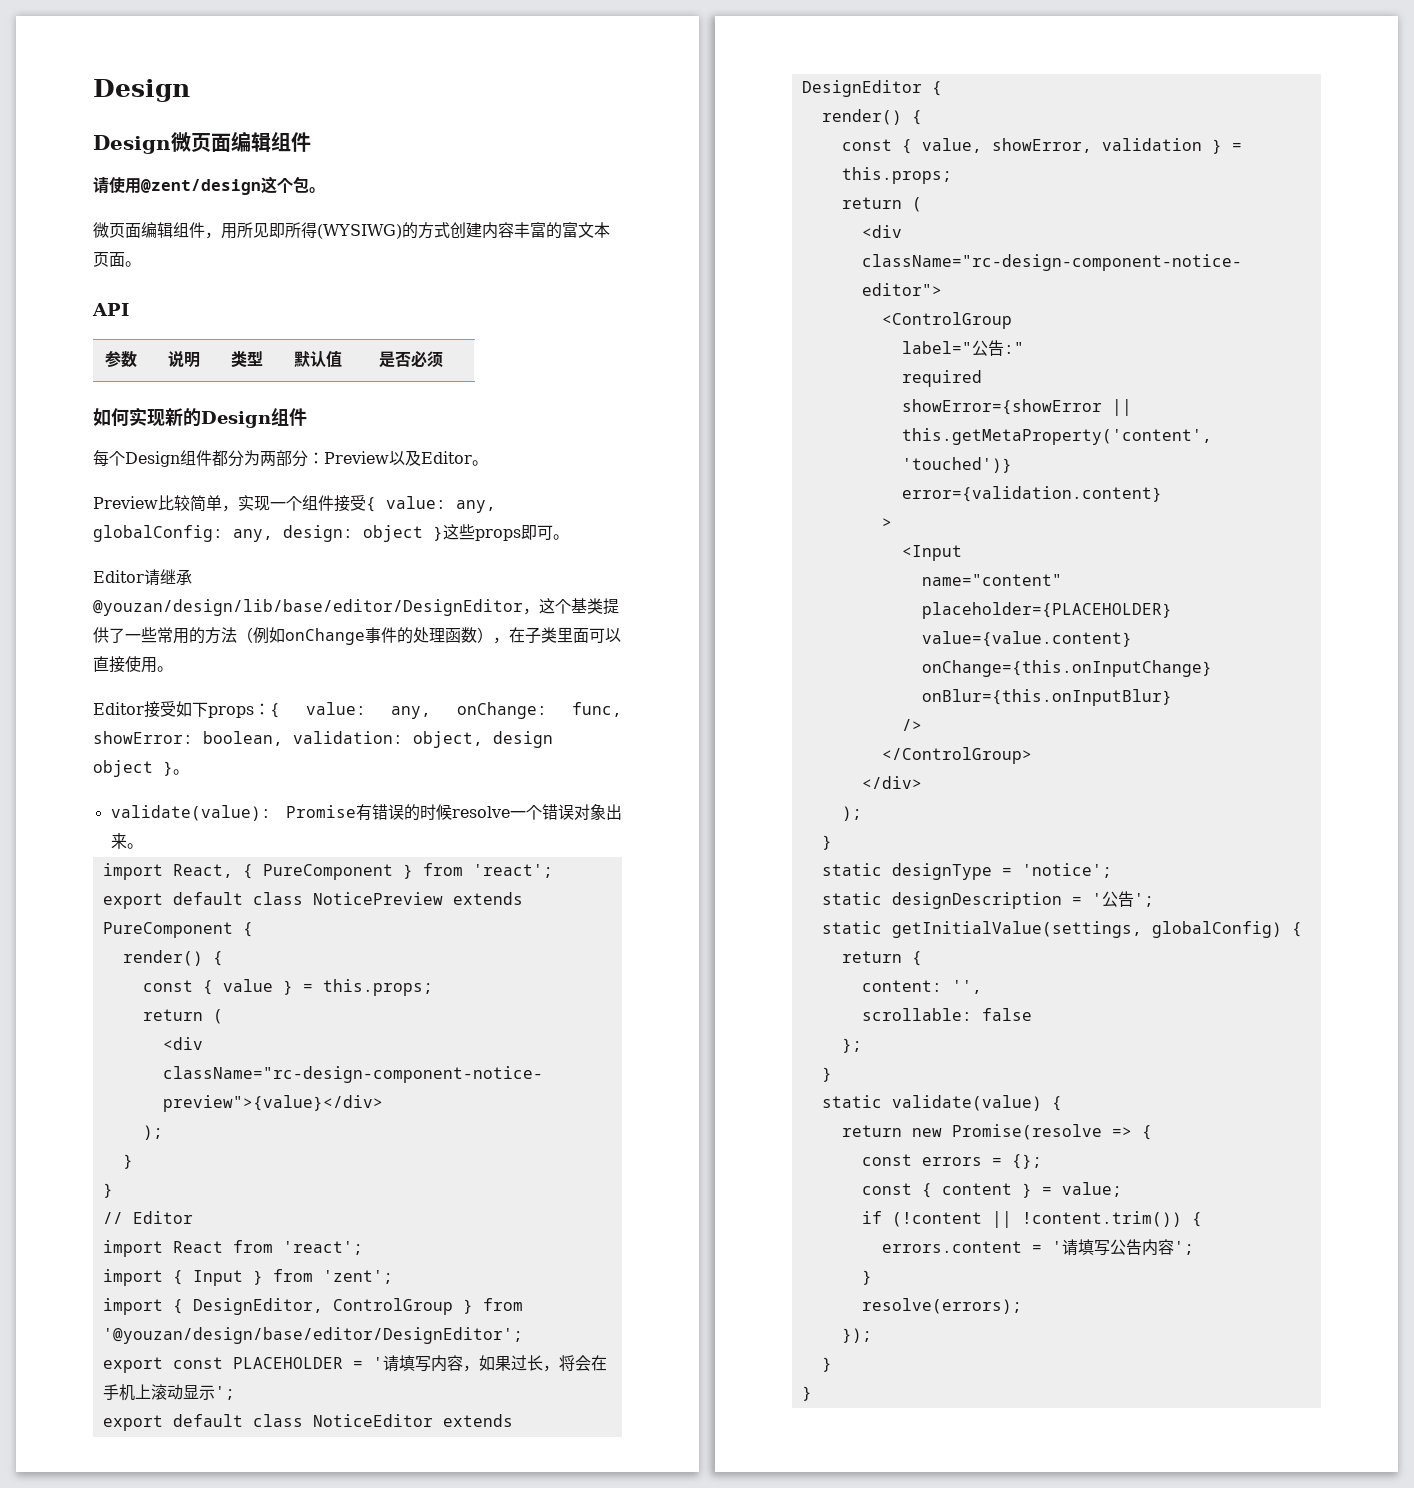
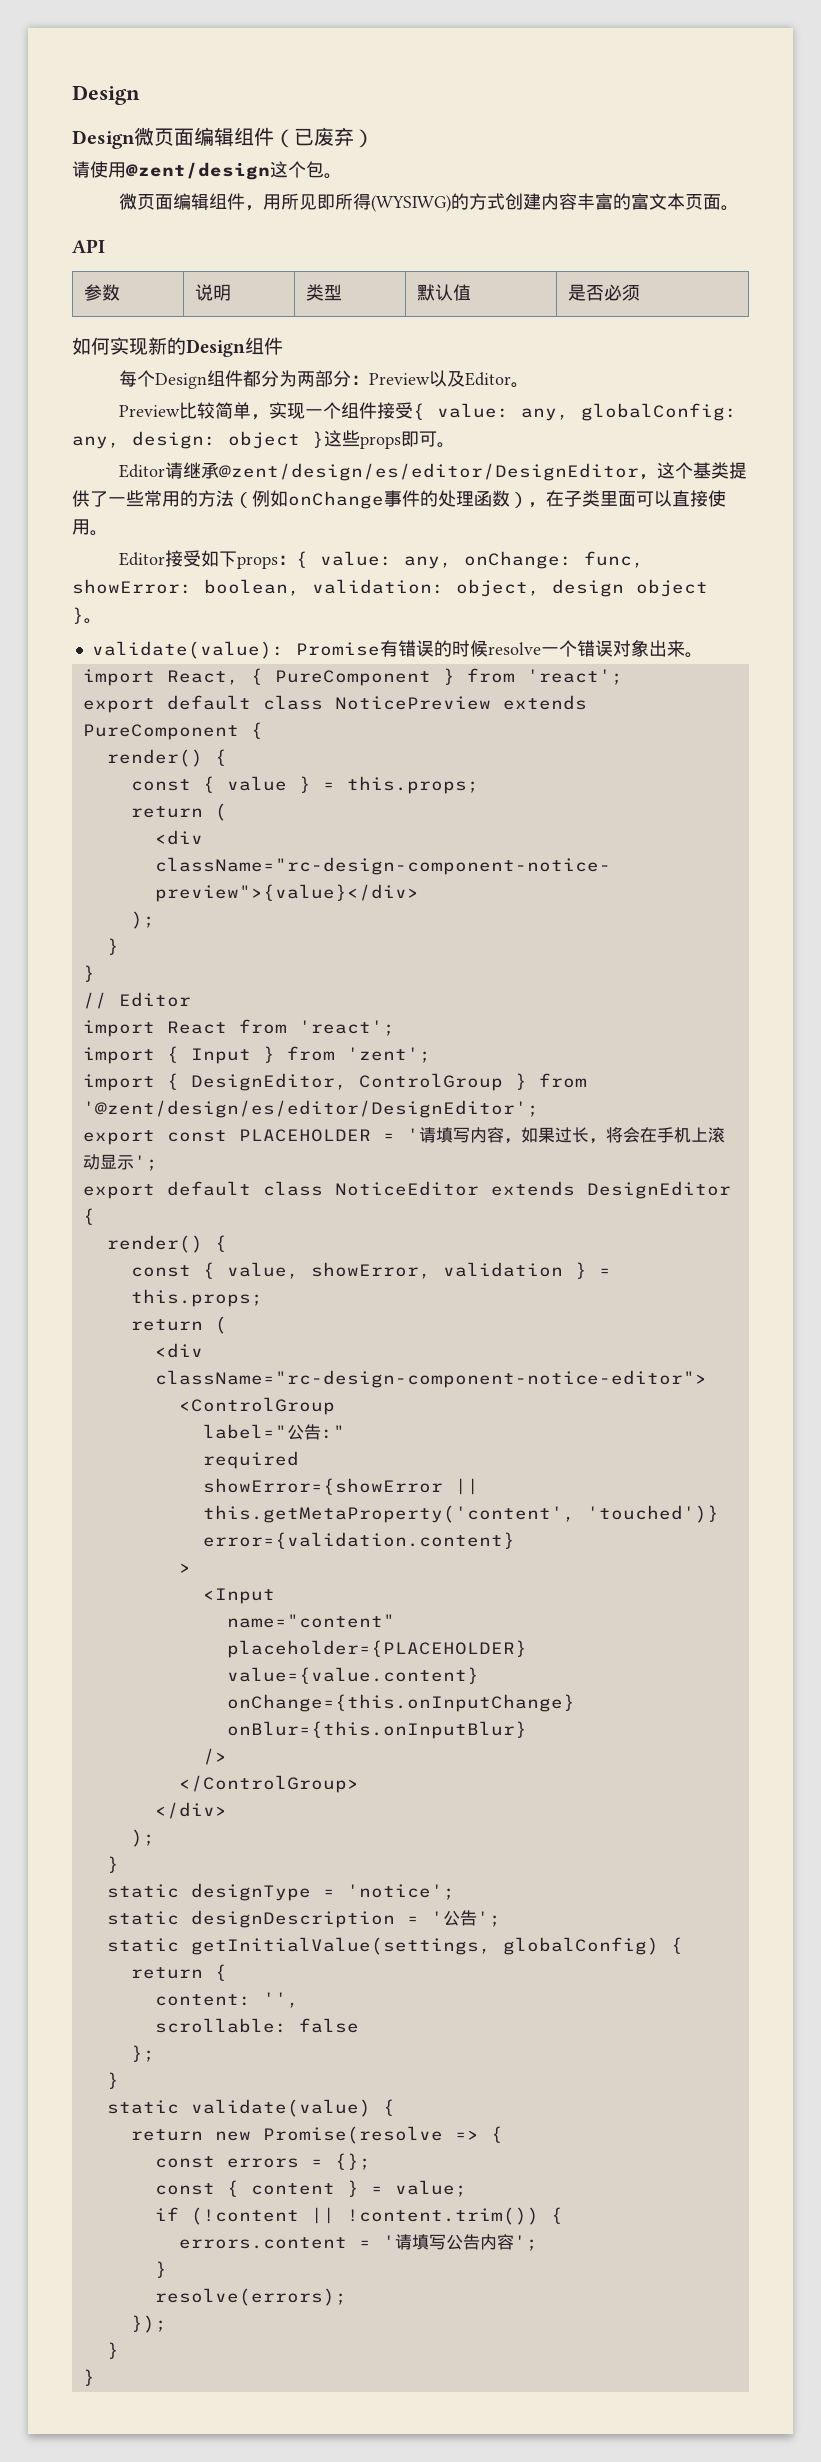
- Design微页面编辑组件
+ Design微页面编辑组件（已废弃）
- Editor请继承@youzan/design/lib/base/editor/DesignEditor，这个基类提供了一些常用的方法（例如onChange事件的处理函数），在子类里面可以直接使用。
+ Editor请继承@zent/design/es/editor/DesignEditor，这个基类提供了一些常用的方法（例如onChange事件的处理函数），在子类里面可以直接使用。
- import { DesignEditor, ControlGroup } from '@youzan/design/base/editor/DesignEditor';
+ import { DesignEditor, ControlGroup } from '@zent/design/es/editor/DesignEditor';

